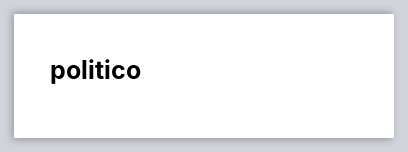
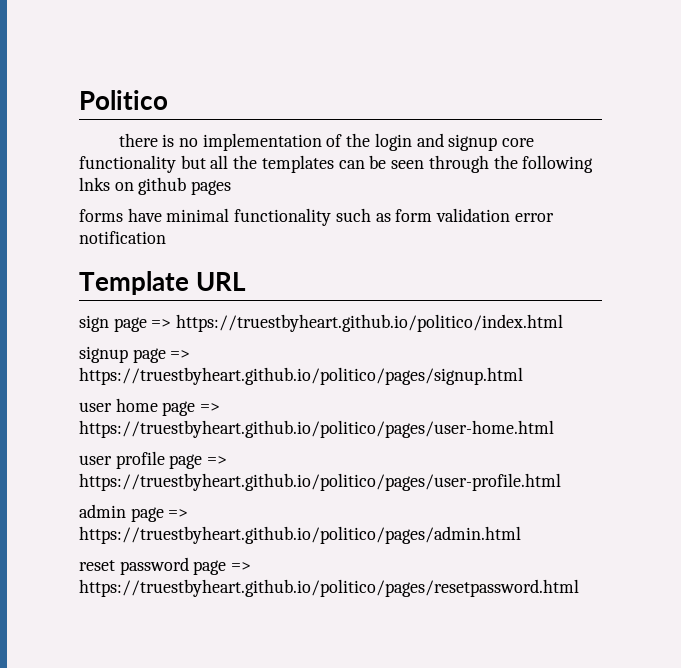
- politico
+ Politico
+ there is no implementation of the login and signup core functionality but all the templates can be seen through the following lnks on github pages
+ forms have minimal functionality such as form validation error notification
+ Template URL
+ sign page => https://truestbyheart.github.io/politico/index.html
+ signup page => https://truestbyheart.github.io/politico/pages/signup.html
+ user home page => https://truestbyheart.github.io/politico/pages/user-home.html
+ user profile page => https://truestbyheart.github.io/politico/pages/user-profile.html
+ admin page => https://truestbyheart.github.io/politico/pages/admin.html
+ reset password page => https://truestbyheart.github.io/politico/pages/resetpassword.html

